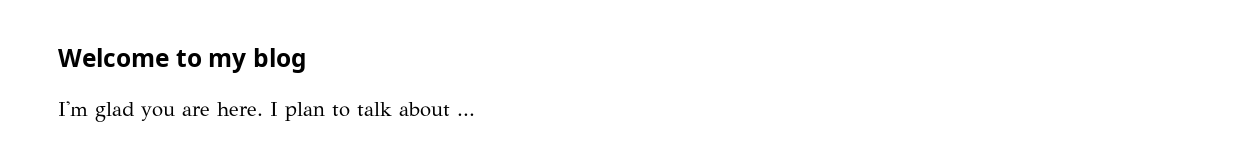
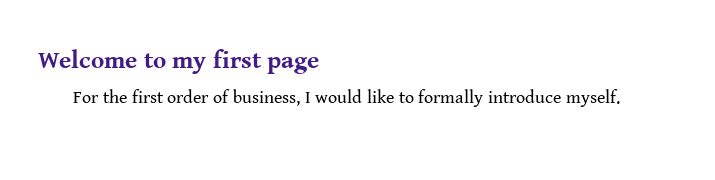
- Welcome to my blog
- I'm glad you are here. I plan to talk about ...
+ Welcome to my first page
+ For the first order of business, I would like to formally introduce myself.

